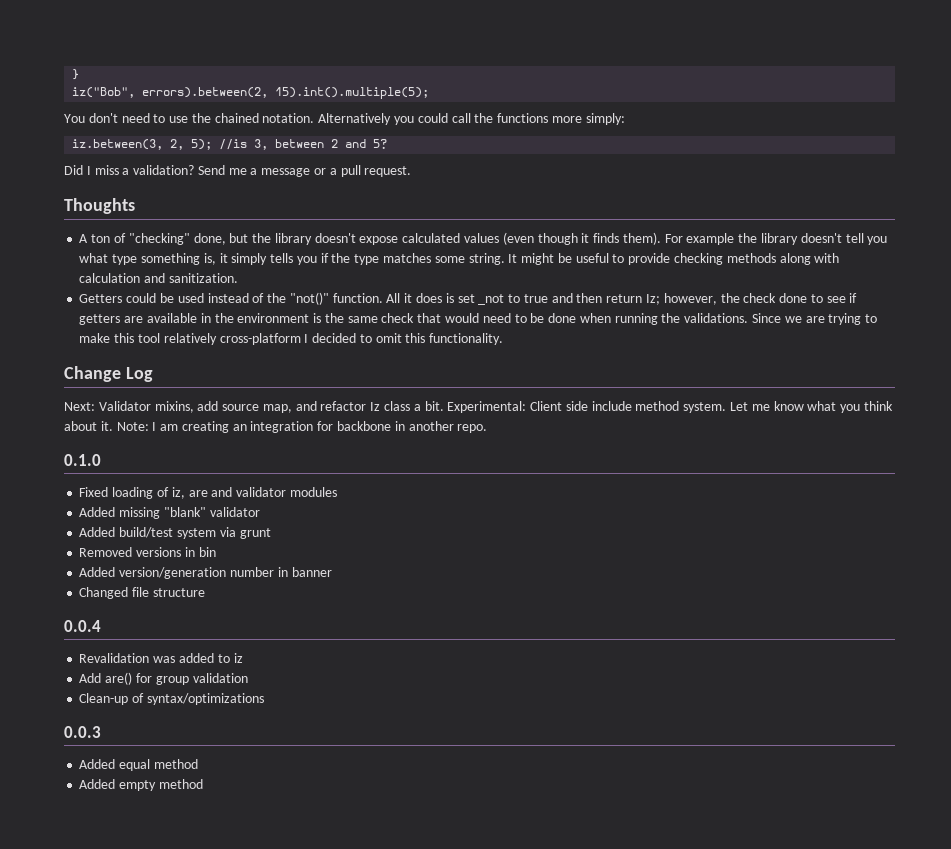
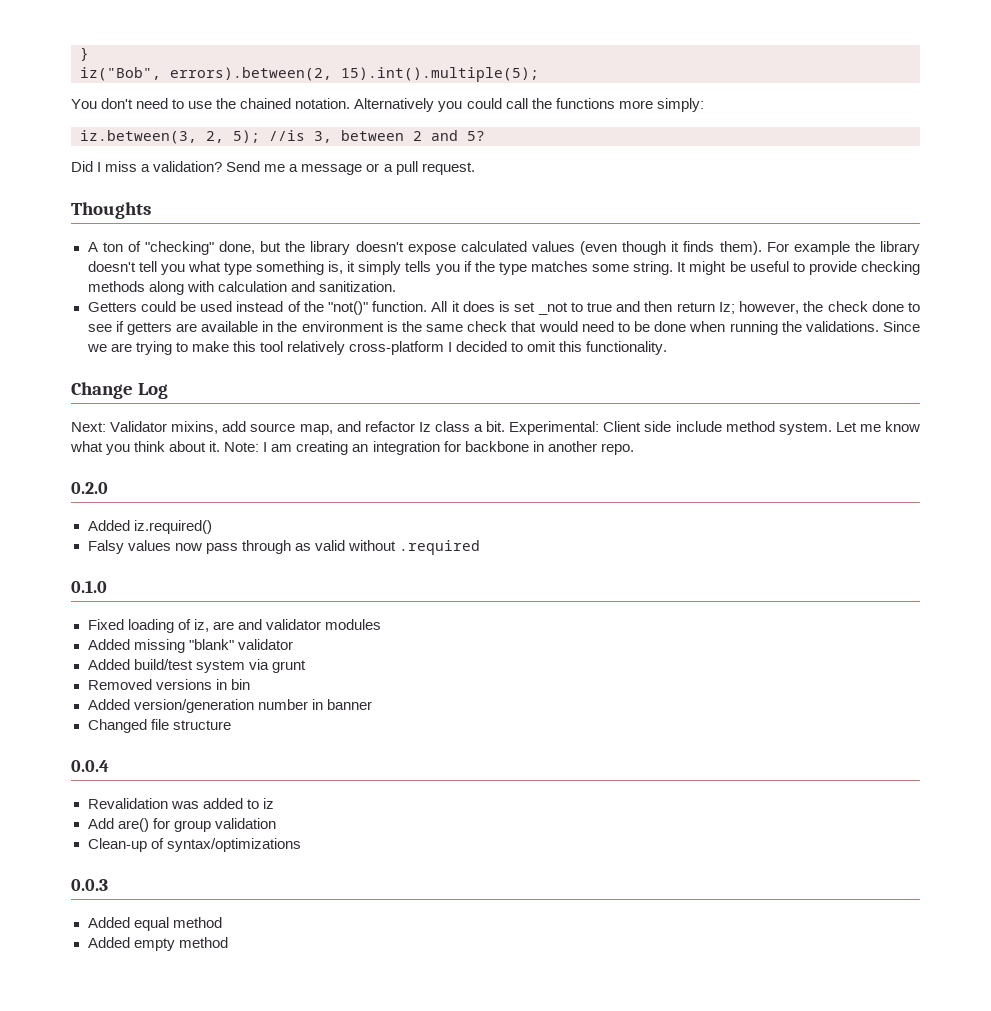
+ 0.2.0
+ Added iz.required()
+ Falsy values now pass through as valid without .required

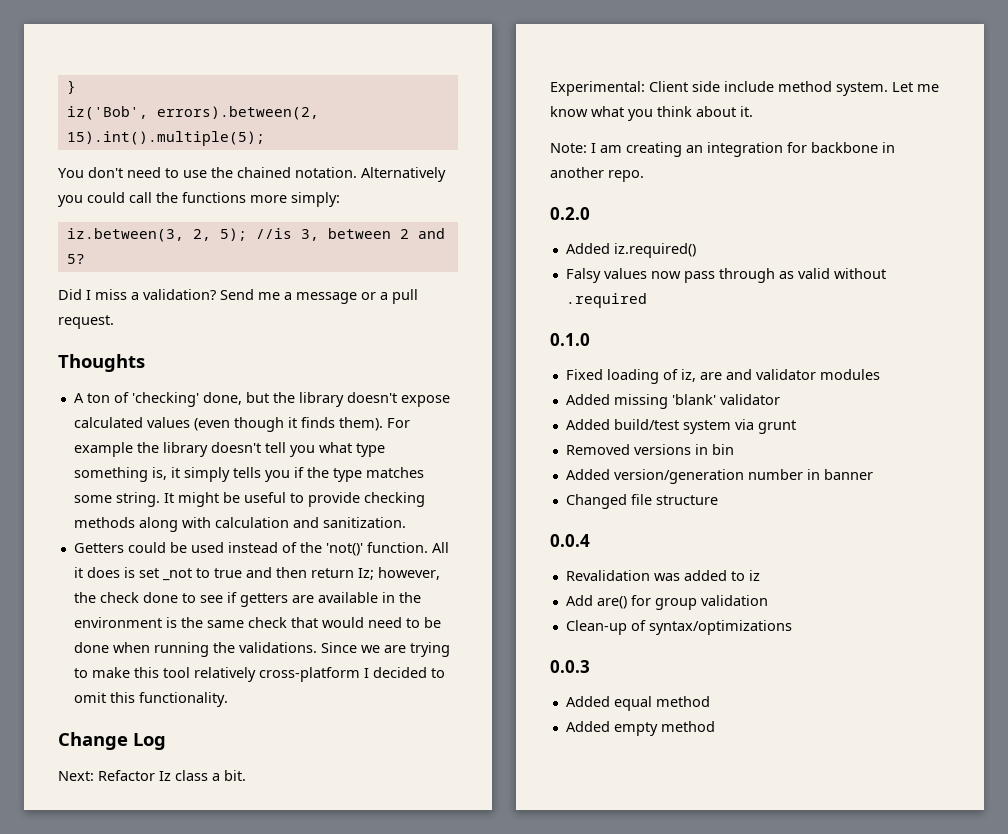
- iz("Bob", errors).between(2, 15).int().multiple(5);
+ iz('Bob', errors).between(2, 15).int().multiple(5);
- A ton of "checking" done, but the library doesn't expose calculated values (even though it finds them).
+ A ton of 'checking' done, but the library doesn't expose calculated values (even though it finds them).
- Getters could be used instead of the "not()" function.
+ Getters could be used instead of the 'not()' function.
- Next: Validator mixins, add source map, and refactor Iz class a bit. Experimental: Client side include method system.
+ Next: Refactor Iz class a bit.
+ Experimental: Client side include method system.
- Let me know what you think about it. Note: I am creating an integration for backbone in another repo.
+ Let me know what you think about it.
+ Note: I am creating an integration for backbone in another repo.
- Added missing "blank" validator
+ Added missing 'blank' validator

